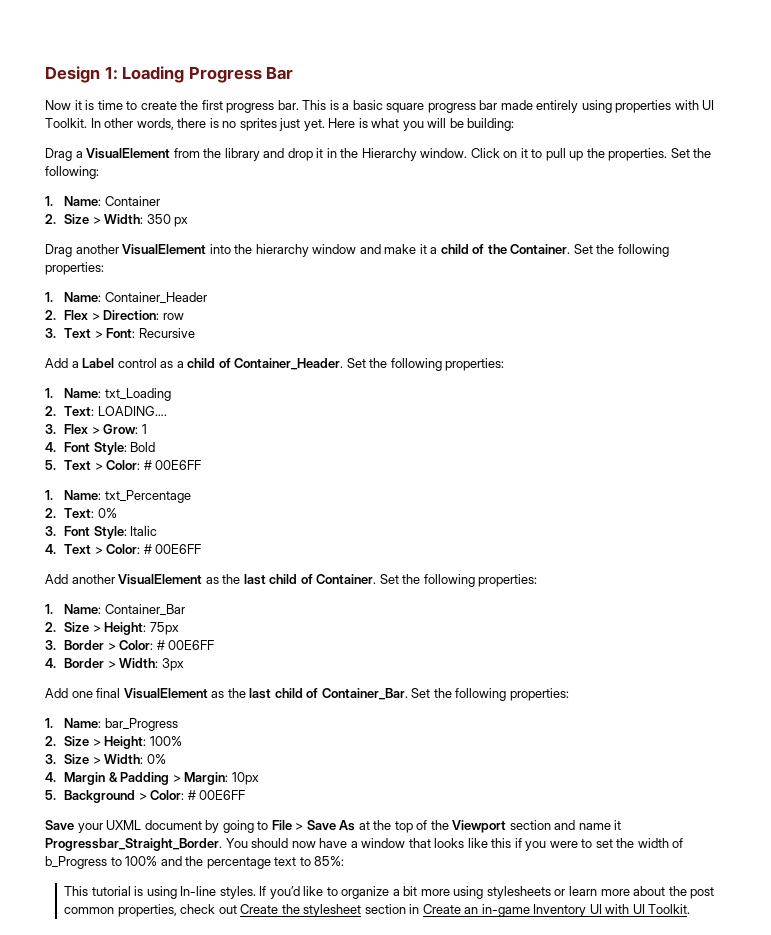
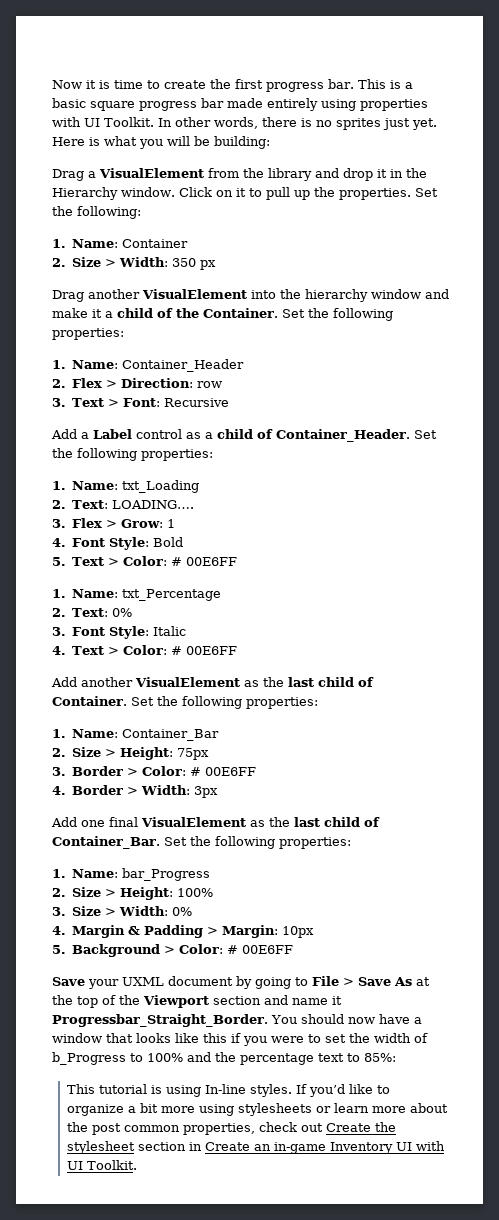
- Design 1: Loading Progress Bar

